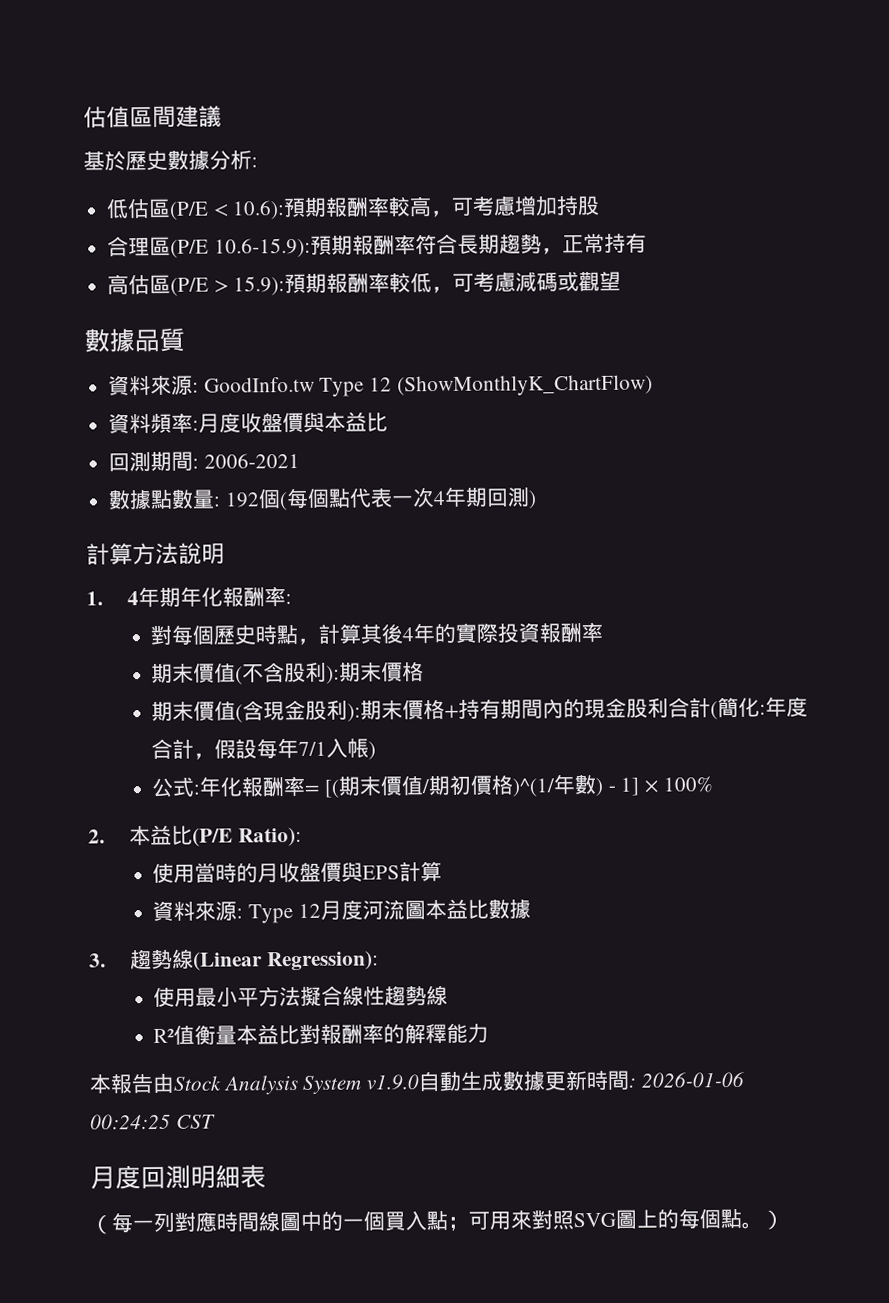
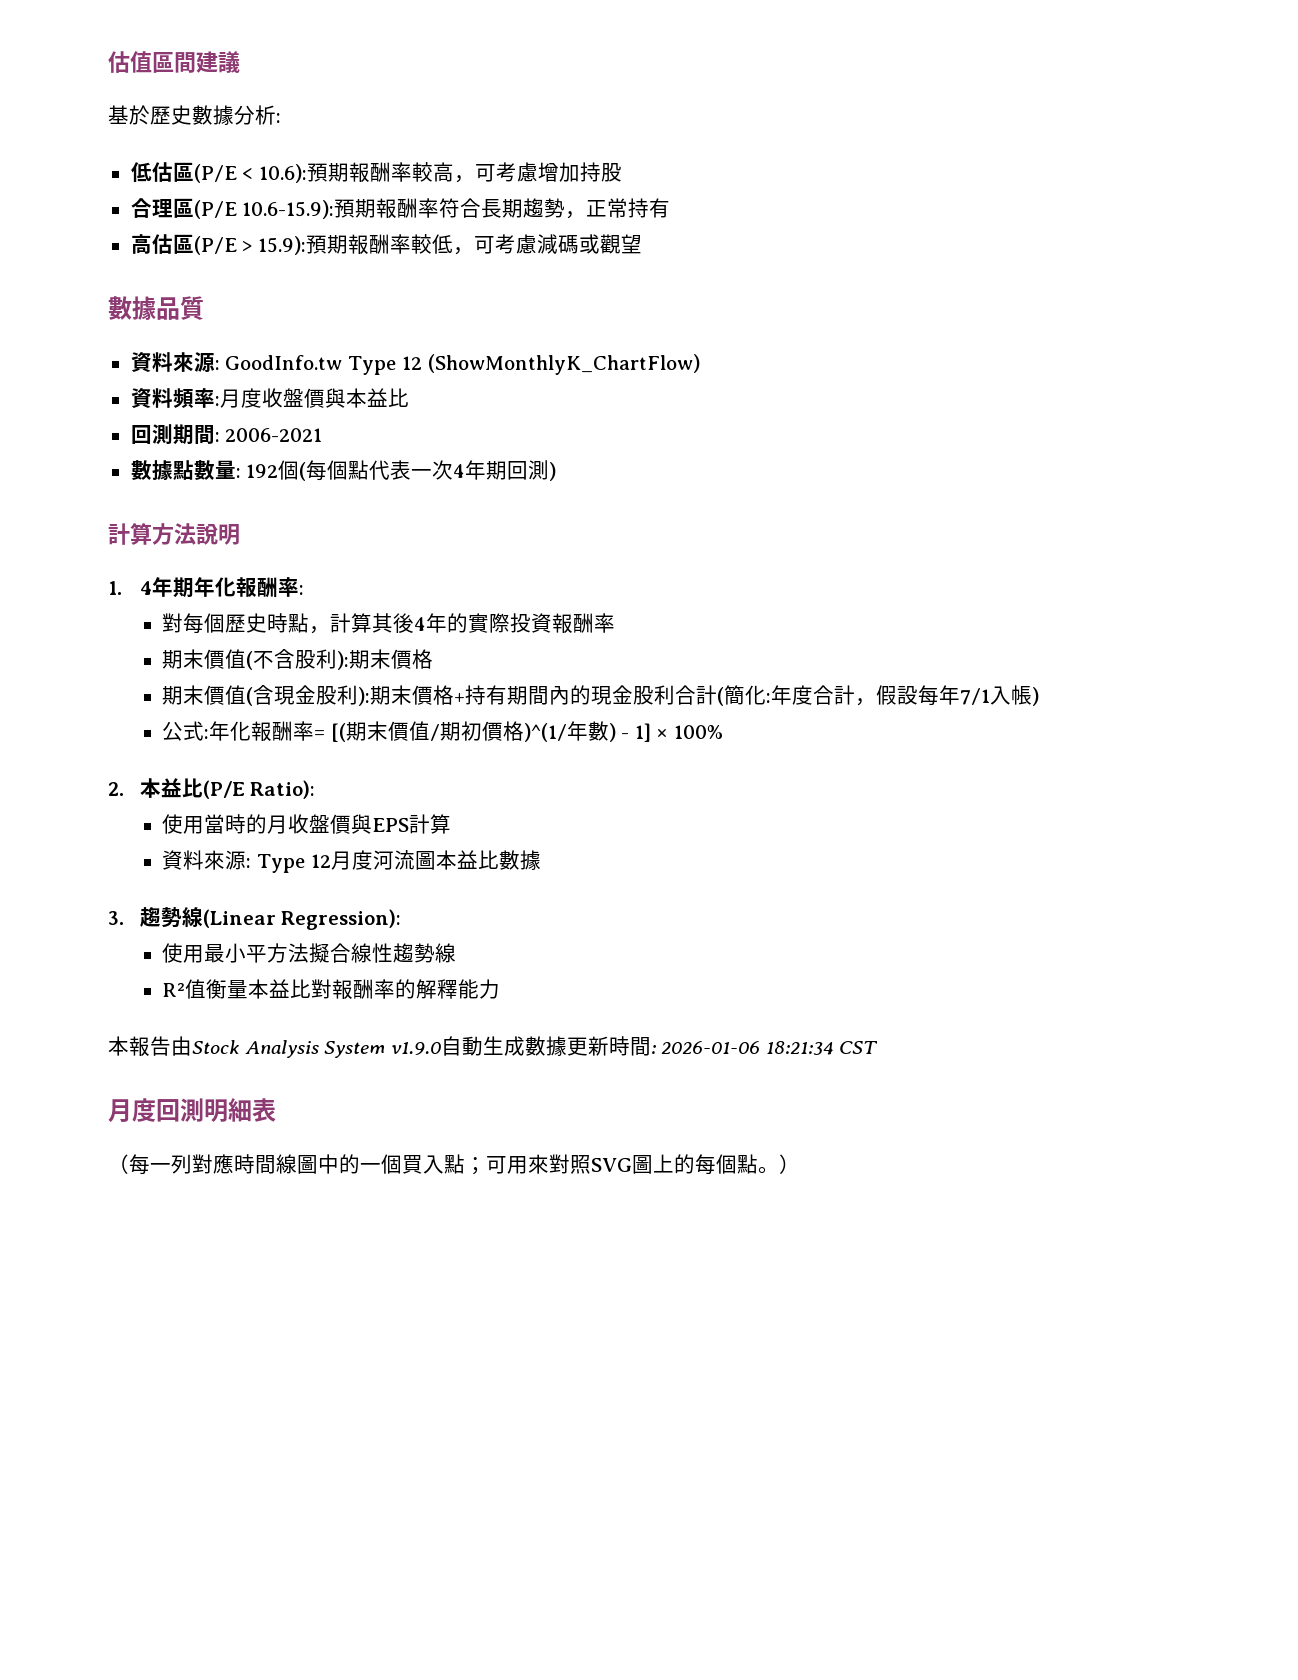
- 本報告由Stock Analysis System v1.9.0自動生成數據更新時間: 2026-01-06 00:24:25 CST
+ 本報告由Stock Analysis System v1.9.0自動生成數據更新時間: 2026-01-06 18:21:34 CST

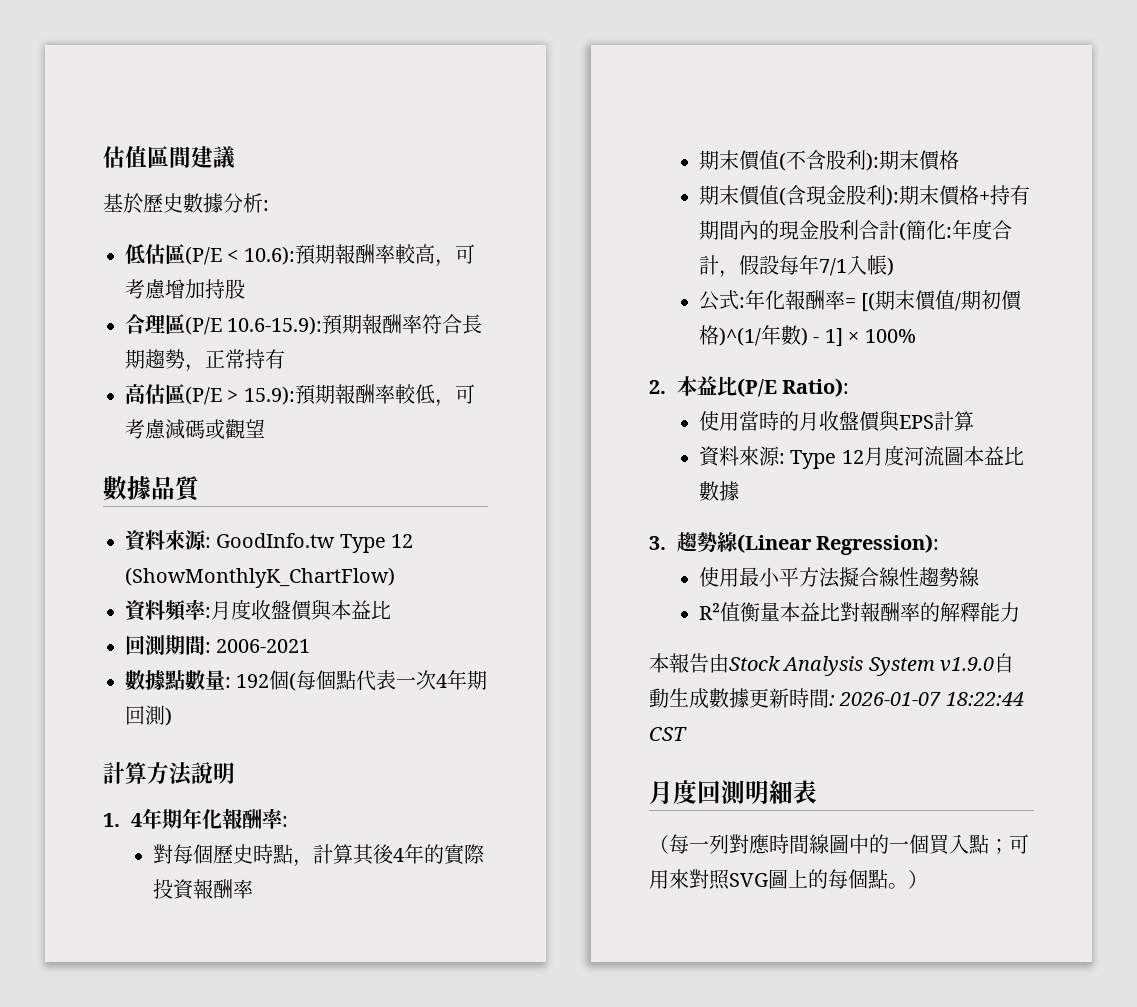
- 本報告由Stock Analysis System v1.9.0自動生成數據更新時間: 2026-01-06 18:21:34 CST
+ 本報告由Stock Analysis System v1.9.0自動生成數據更新時間: 2026-01-07 18:22:44 CST

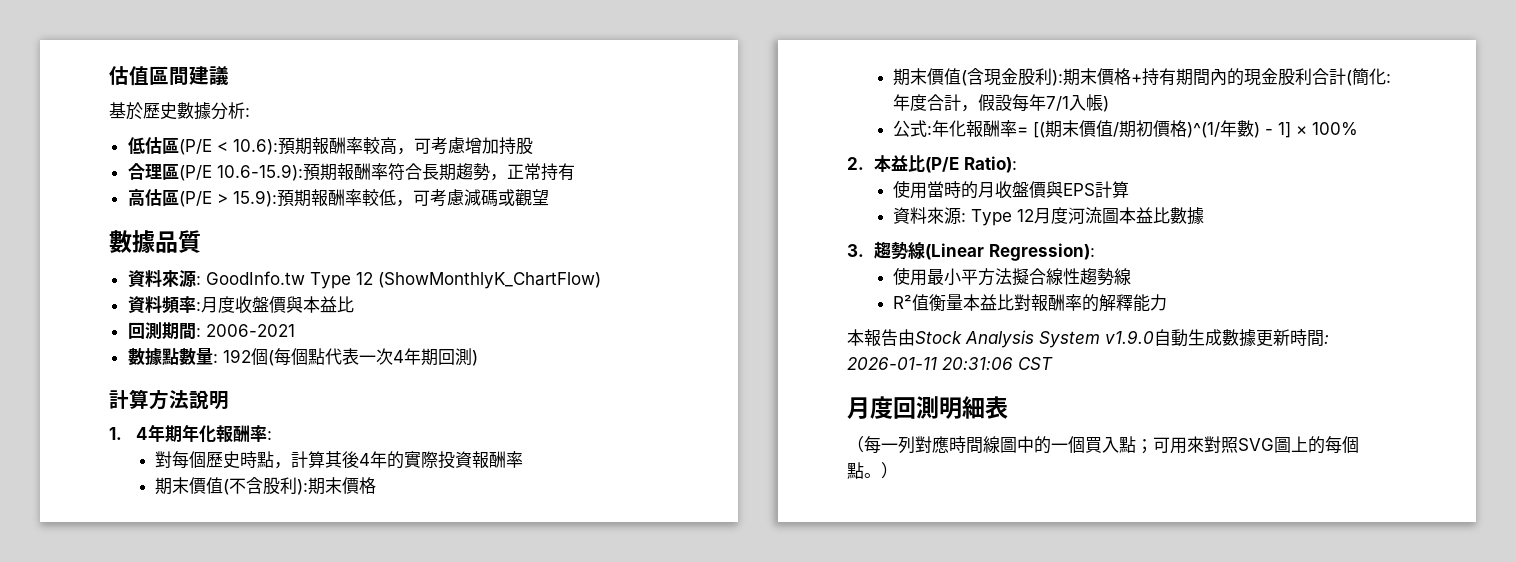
- 本報告由Stock Analysis System v1.9.0自動生成數據更新時間: 2026-01-07 18:22:44 CST
+ 本報告由Stock Analysis System v1.9.0自動生成數據更新時間: 2026-01-11 20:31:06 CST

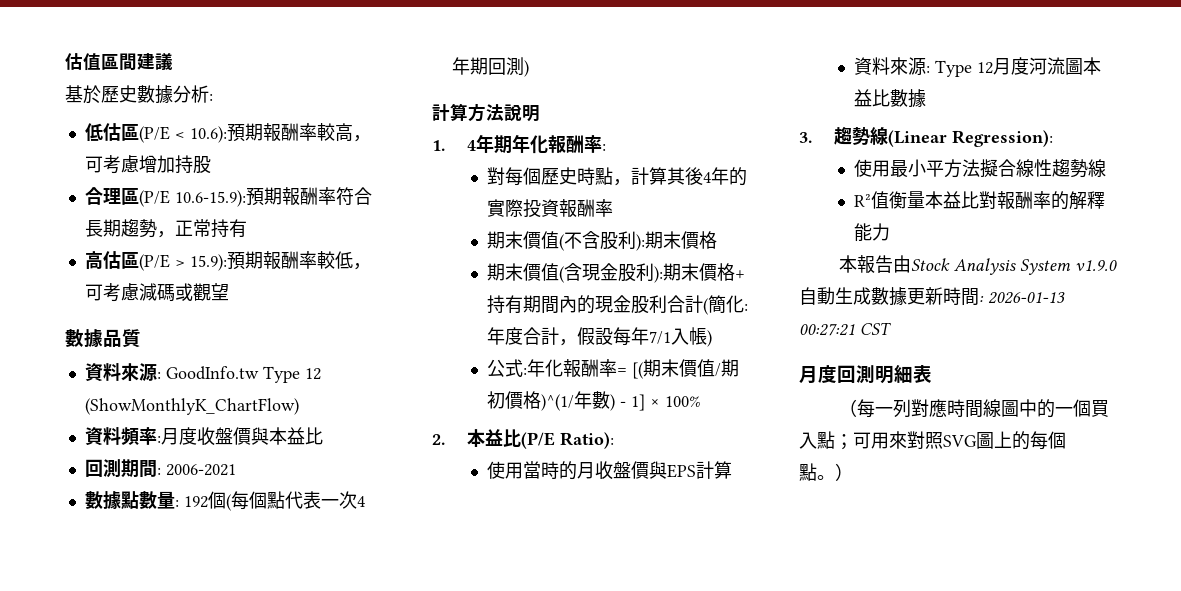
- 本報告由Stock Analysis System v1.9.0自動生成數據更新時間: 2026-01-11 20:31:06 CST
+ 本報告由Stock Analysis System v1.9.0自動生成數據更新時間: 2026-01-13 00:27:21 CST

